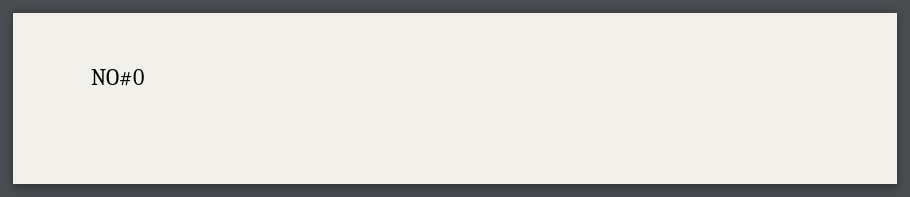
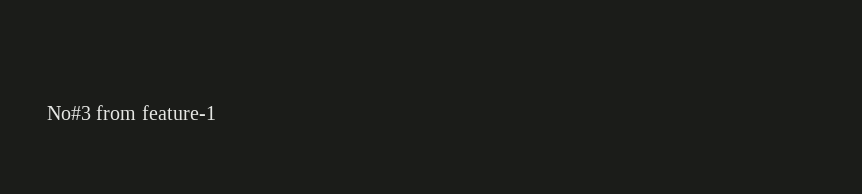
- NO#0
+ No#3 from feature-1

